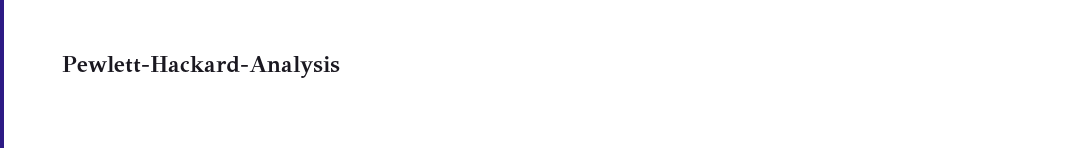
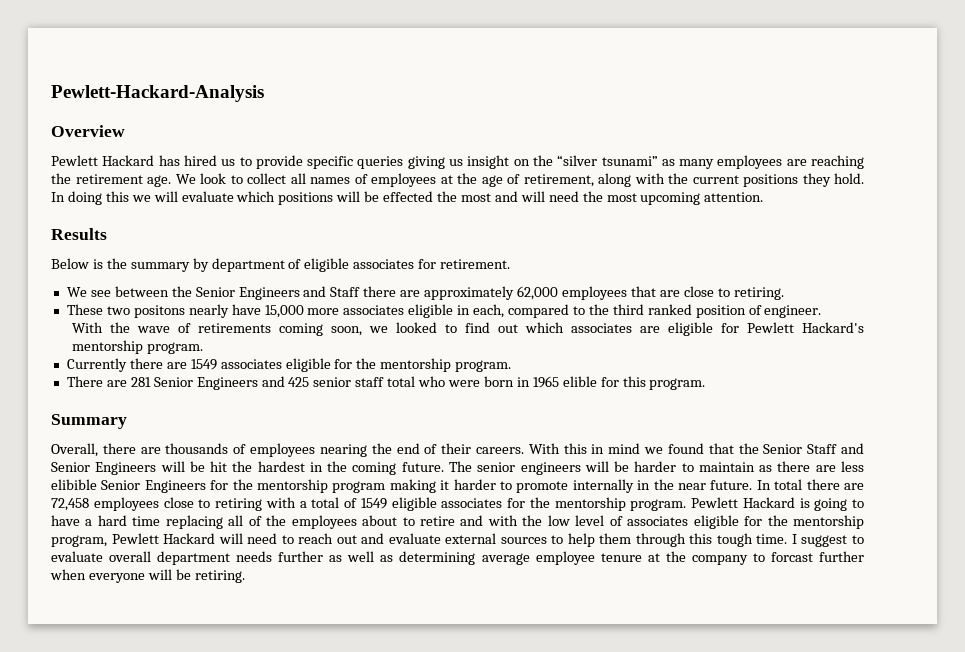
+ Overview
+ Pewlett Hackard has hired us to provide specific queries giving us insight on the “silver tsunami” as many employees are reaching the retirement age. We look to collect all names of employees at the age of retirement, along with the current positions they hold. In doing this we will evaluate which positions will be effected the most and will need the most upcoming attention.
+ Results
+ Below is the summary by department of eligible associates for retirement.
+ We see between the Senior Engineers and Staff there are approximately 62,000 employees that are close to retiring.
+ These two positons nearly have 15,000 more associates eligible in each, compared to the third ranked position of engineer.
+ With the wave of retirements coming soon, we looked to find out which associates are eligible for Pewlett Hackard's mentorship program.
+ Currently there are 1549 associates eligible for the mentorship program.
+ There are 281 Senior Engineers and 425 senior staff total who were born in 1965 elible for this program.
+ Summary
+ Overall, there are thousands of employees nearing the end of their careers. With this in mind we found that the Senior Staff and Senior Engineers will be hit the hardest in the coming future. The senior engineers will be harder to maintain as there are less elibible Senior Engineers for the mentorship program making it harder to promote internally in the near future. In total there are 72,458 employees close to retiring with a total of 1549 eligible associates for the mentorship program. Pewlett Hackard is going to have a hard time replacing all of the employees about to retire and with the low level of associates eligible for the mentorship program, Pewlett Hackard will need to reach out and evaluate external sources to help them through this tough time. I suggest to evaluate overall department needs further as well as determining average employee tenure at the company to forcast further when everyone will be retiring.

